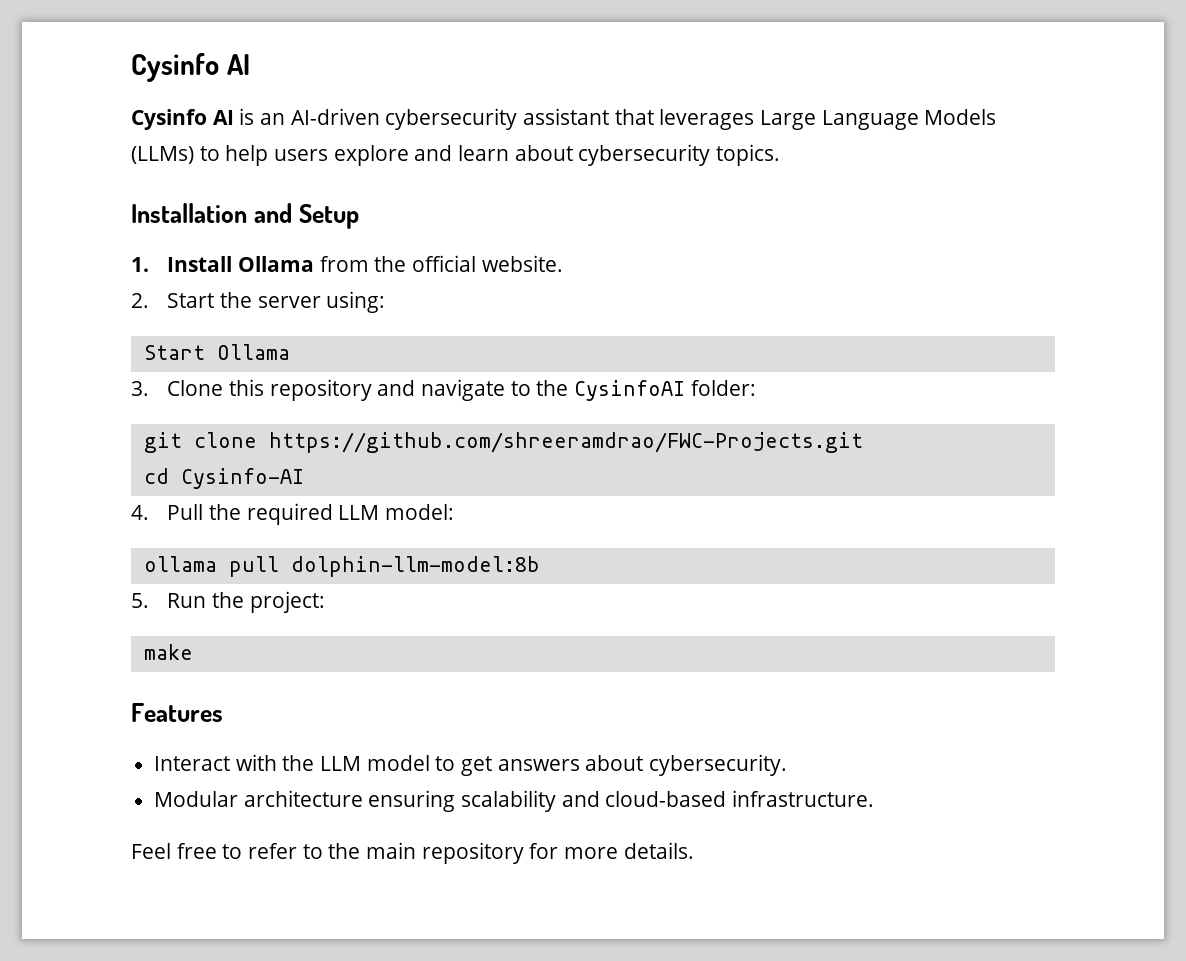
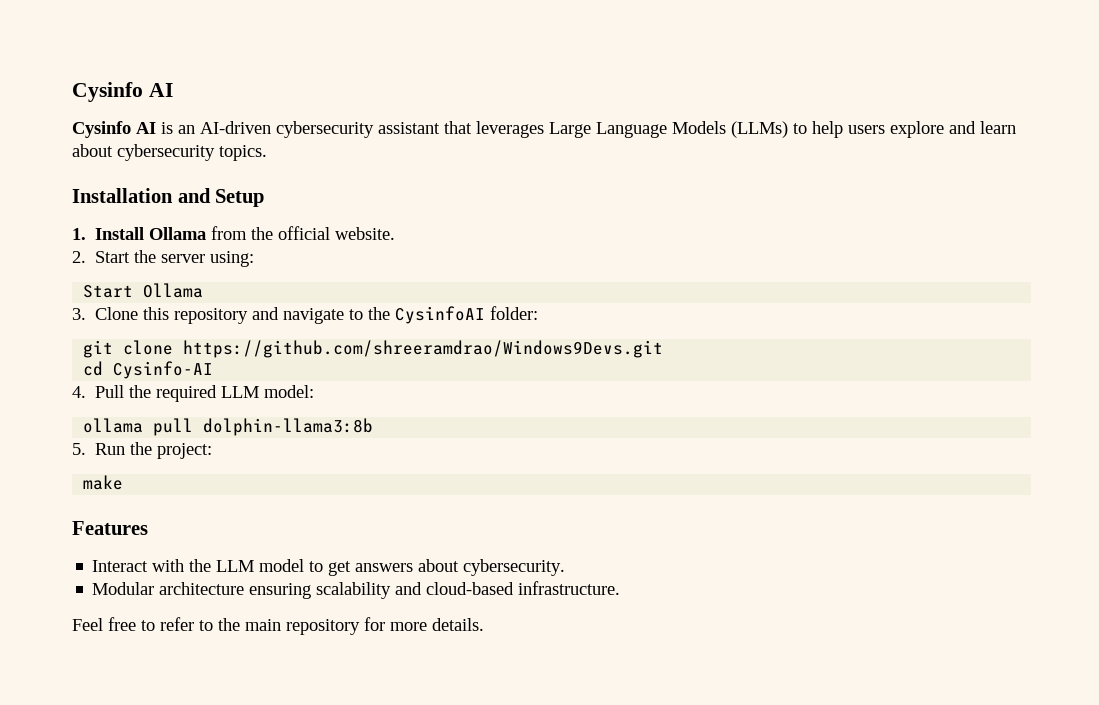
- git clone https://github.com/shreeramdrao/FWC-Projects.git
+ git clone https://github.com/shreeramdrao/Windows9Devs.git
- ollama pull dolphin-llm-model:8b
+ ollama pull dolphin-llama3:8b

